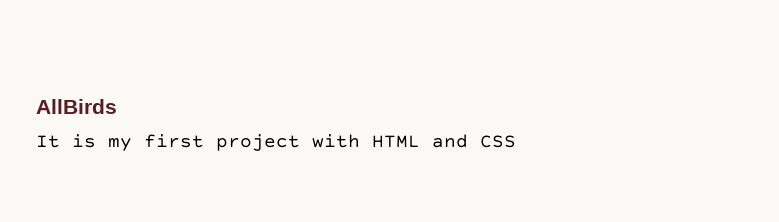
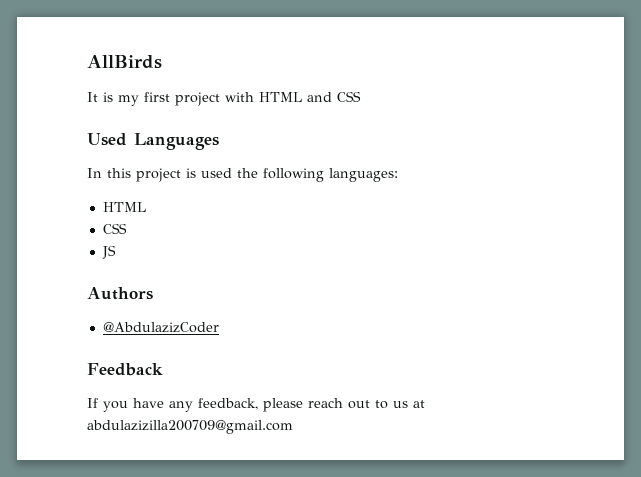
+ Used Languages
+ In this project is used the following languages:
+ HTML
+ CSS
+ JS
+ Authors
+ @AbdulazizCoder
+ Feedback
+ If you have any feedback, please reach out to us at abdulazizilla200709@gmail.com

